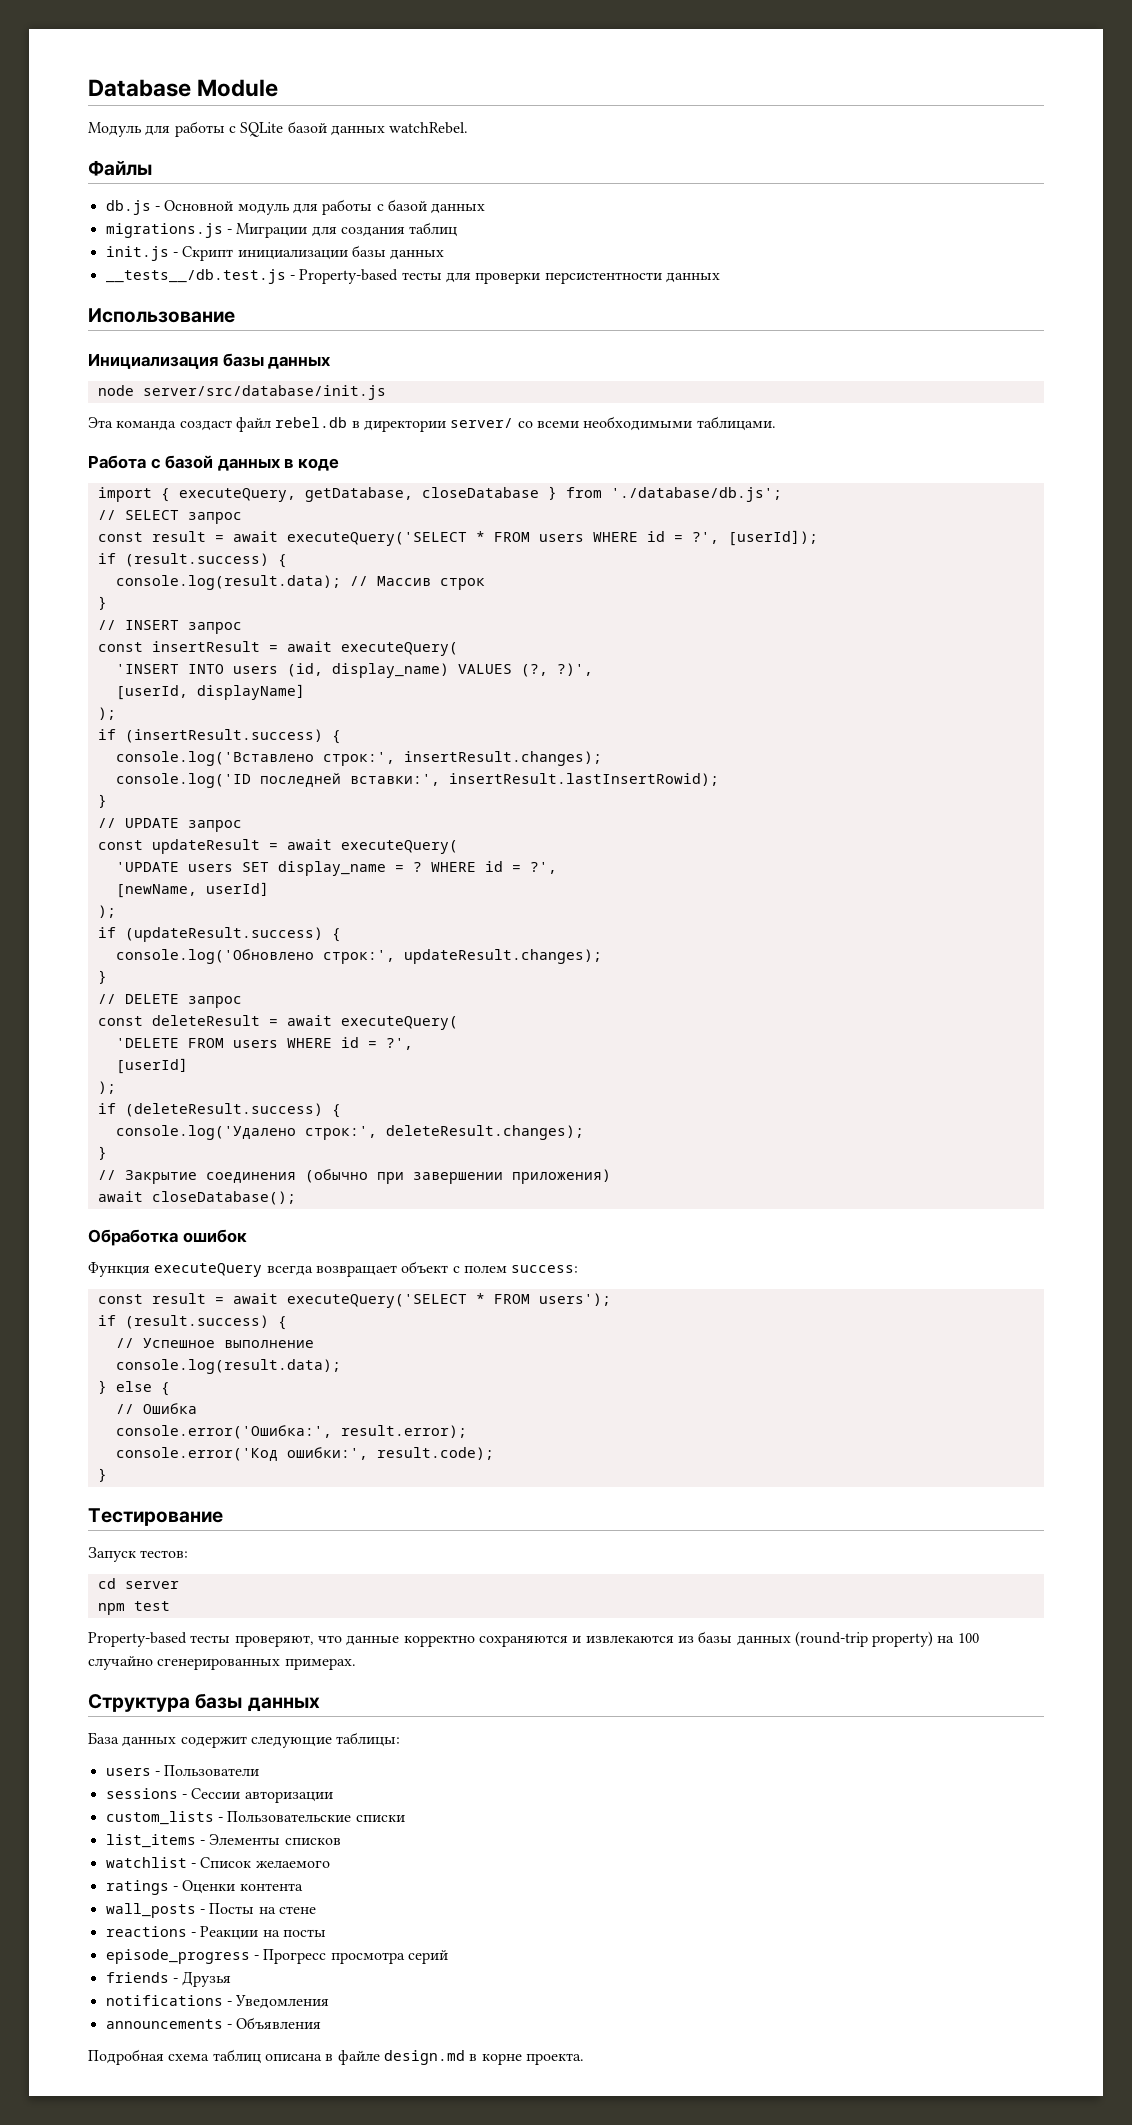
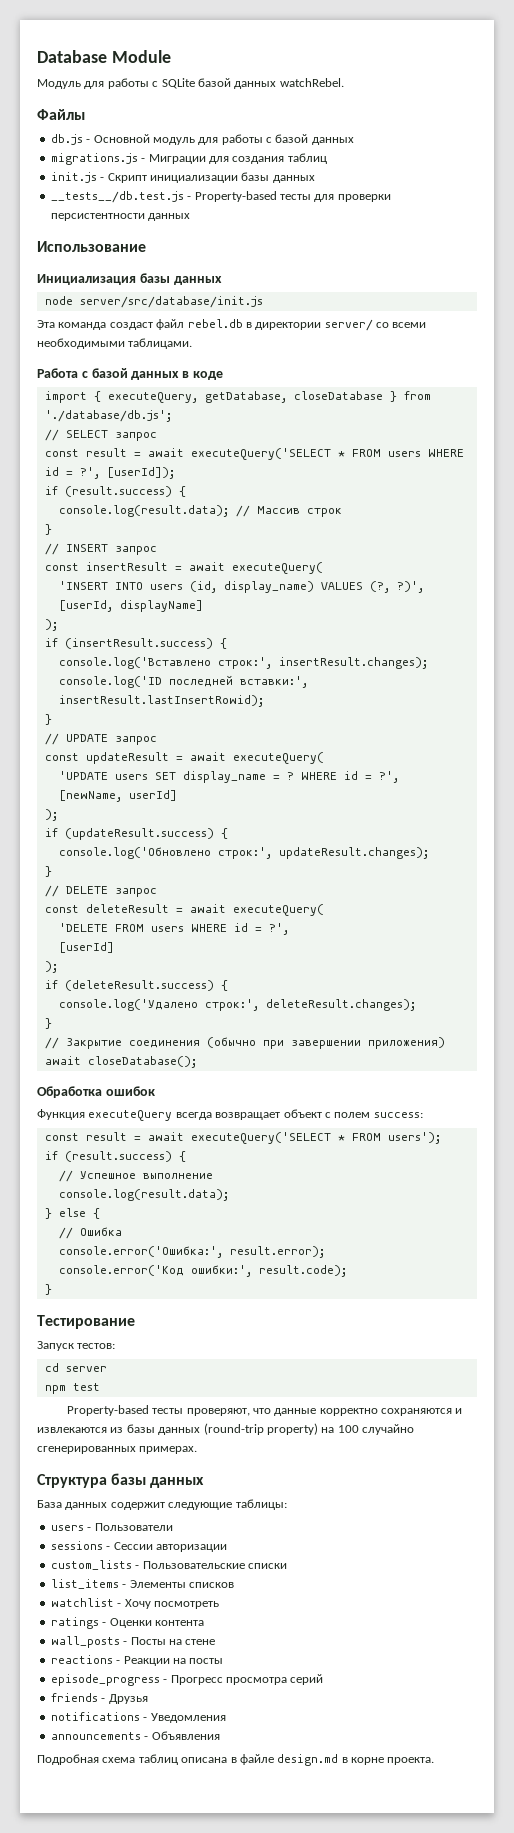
- watchlist - Список желаемого
+ watchlist - Хочу посмотреть

